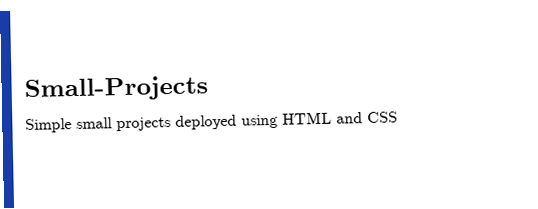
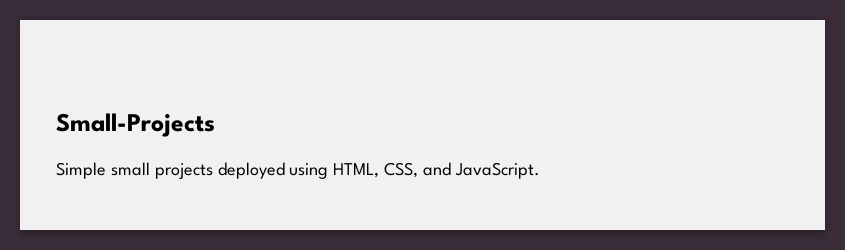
- Simple small projects deployed using HTML and CSS
+ Simple small projects deployed using HTML, CSS, and JavaScript.

